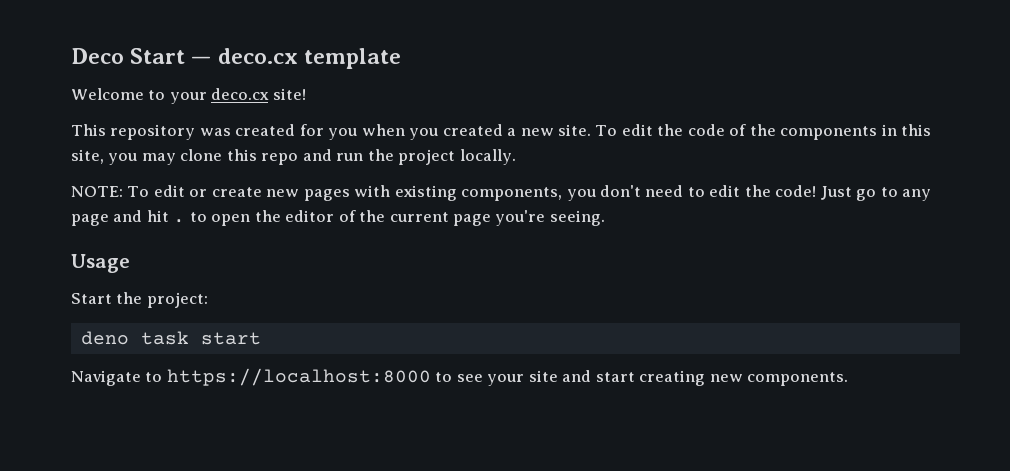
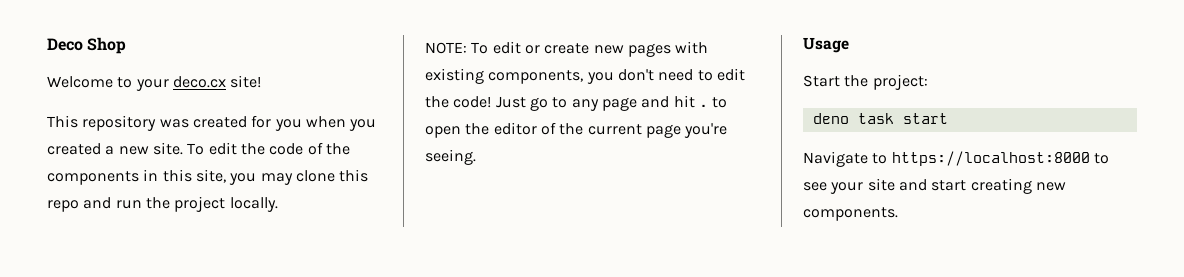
- Deco Start — deco.cx template
+ Deco Shop

